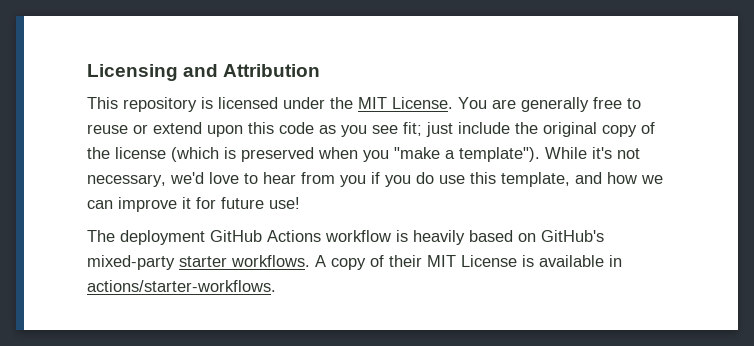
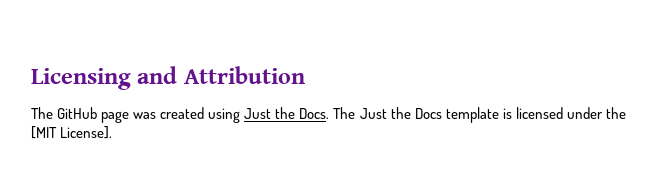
- This repository is licensed under the MIT License. You are generally free to reuse or extend upon this code as you see fit; just include the original copy of the license (which is preserved when you "make a template"). While it's not necessary, we'd love to hear from you if you do use this template, and how we can improve it for future use!
- The deployment GitHub Actions workflow is heavily based on GitHub's mixed-party starter workflows. A copy of their MIT License is available in actions/starter-workflows.
+ The GitHub page was created using Just the Docs. The Just the Docs template is licensed under the [MIT License].

